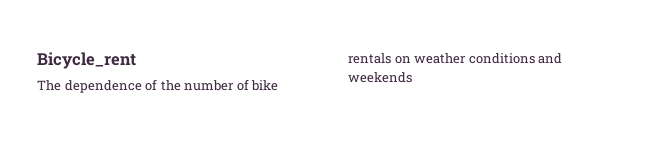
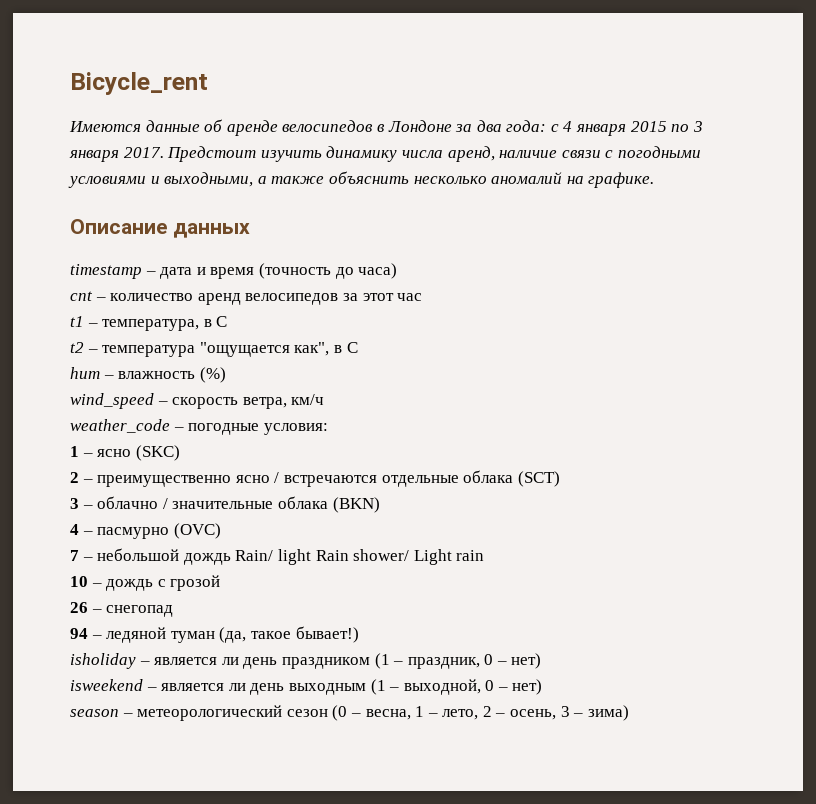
- The dependence of the number of bike rentals on weather conditions and weekends
+ Имеются данные об аренде велосипедов в Лондоне за два года: с 4 января 2015 по 3 января 2017. Предстоит изучить динамику числа аренд, наличие связи с погодными условиями и выходными, а также объяснить несколько аномалий на графике.
+ Описание данных
+ timestamp – дата и время (точность до часа)
+ cnt – количество аренд велосипедов за этот час
+ t1 – температура, в С
+ t2 – температура "ощущается как", в С
+ hum – влажность (%)
+ wind_speed – скорость ветра, км/ч
+ weather_code – погодные условия:
+ 1 – ясно (SKC)
+ 2 – преимущественно ясно / встречаются отдельные облака (SCT)
+ 3 – облачно / значительные облака (BKN)
+ 4 – пасмурно (OVC)
+ 7 – небольшой дождь Rain/ light Rain shower/ Light rain
+ 10 – дождь с грозой
+ 26 – снегопад
+ 94 – ледяной туман (да, такое бывает!)
+ isholiday – является ли день праздником (1 – праздник, 0 – нет)
+ isweekend – является ли день выходным (1 – выходной, 0 – нет)
+ season – метеорологический сезон (0 – весна, 1 – лето, 2 – осень, 3 – зима)

